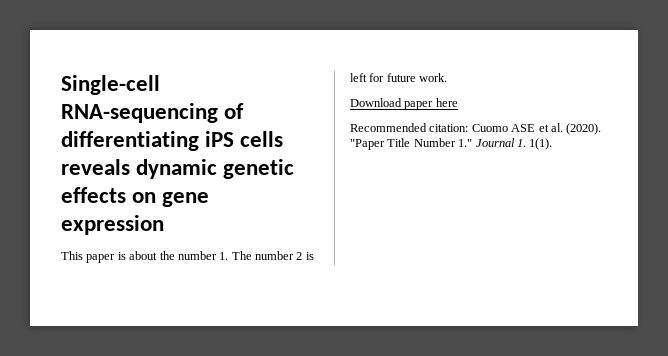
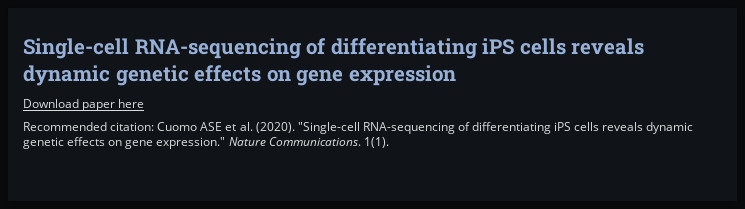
- This paper is about the number 1. The number 2 is left for future work.
- "Paper Title Number 1." Journal 1. 1(1).
+ "Single-cell RNA-sequencing of differentiating iPS cells reveals dynamic genetic effects on gene expression." Nature Communications. 1(1).

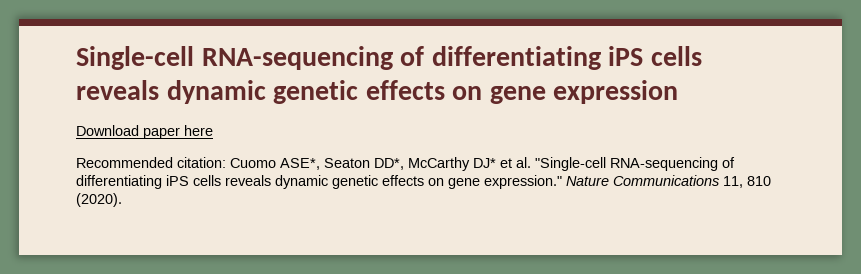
- Recommended citation: Cuomo ASE et al. (2020). "Single-cell RNA-sequencing of differentiating iPS cells reveals dynamic genetic effects on gene expression."
+ Recommended citation: Cuomo ASE*, Seaton DD*, McCarthy DJ* et al. "Single-cell RNA-sequencing of differentiating iPS cells reveals dynamic genetic effects on gene expression."
- Nature Communications. 1(1).
+ Nature Communications 11, 810 (2020).

